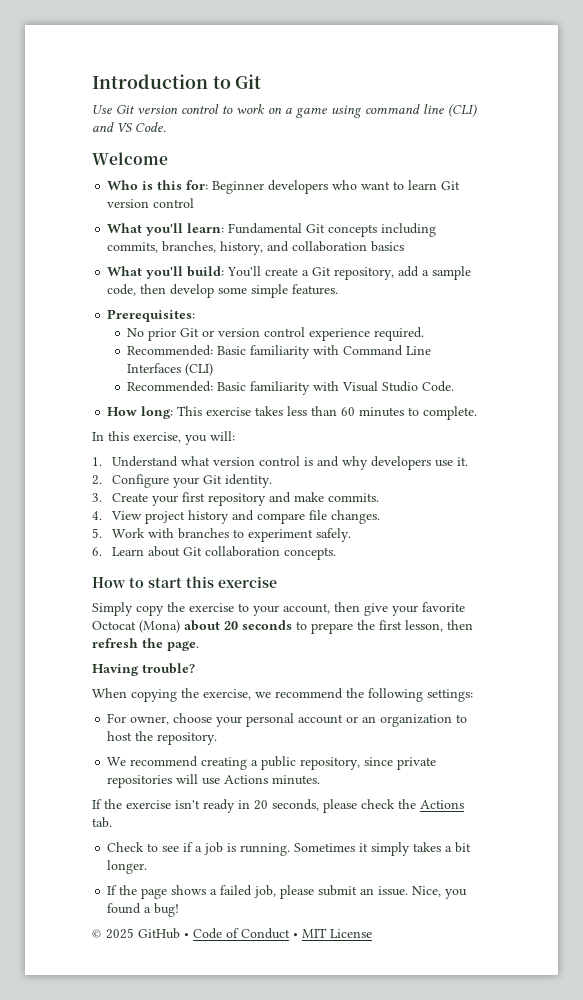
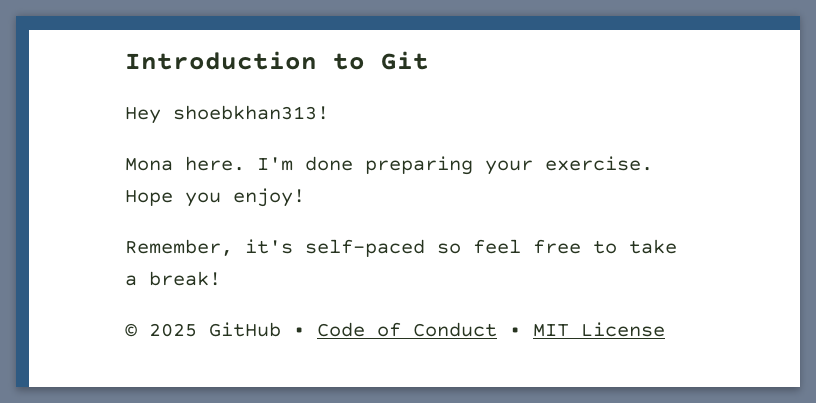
- Use Git version control to work on a game using command line (CLI) and VS Code.
- Welcome
- Who is this for: Beginner developers who want to learn Git version control
- What you'll learn: Fundamental Git concepts including commits, branches, history, and collaboration basics
- What you'll build: You'll create a Git repository, add a sample code, then develop some simple features.
- Prerequisites:
- No prior Git or version control experience required.
- Recommended: Basic familiarity with Command Line Interfaces (CLI)
- Recommended: Basic familiarity with Visual Studio Code.
- How long: This exercise takes less than 60 minutes to complete.
- In this exercise, you will:
- 1. Understand what version control is and why developers use it.
- 2. Configure your Git identity.
- 3. Create your first repository and make commits.
- 4. View project history and compare file changes.
- 5. Work with branches to experiment safely.
- 6. Learn about Git collaboration concepts.
- How to start this exercise
- Simply copy the exercise to your account, then give your favorite Octocat (Mona) about 20 seconds to prepare the first lesson, then refresh the page.
- Having trouble?
- When copying the exercise, we recommend the following settings:
- For owner, choose your personal account or an organization to host the repository.
- We recommend creating a public repository, since private repositories will use Actions minutes.
- If the exercise isn't ready in 20 seconds, please check the Actions tab.
- Check to see if a job is running. Sometimes it simply takes a bit longer.
- If the page shows a failed job, please submit an issue. Nice, you found a bug!
+ Hey shoebkhan313!
+ Mona here. I'm done preparing your exercise. Hope you enjoy!
+ Remember, it's self-paced so feel free to take a break!

